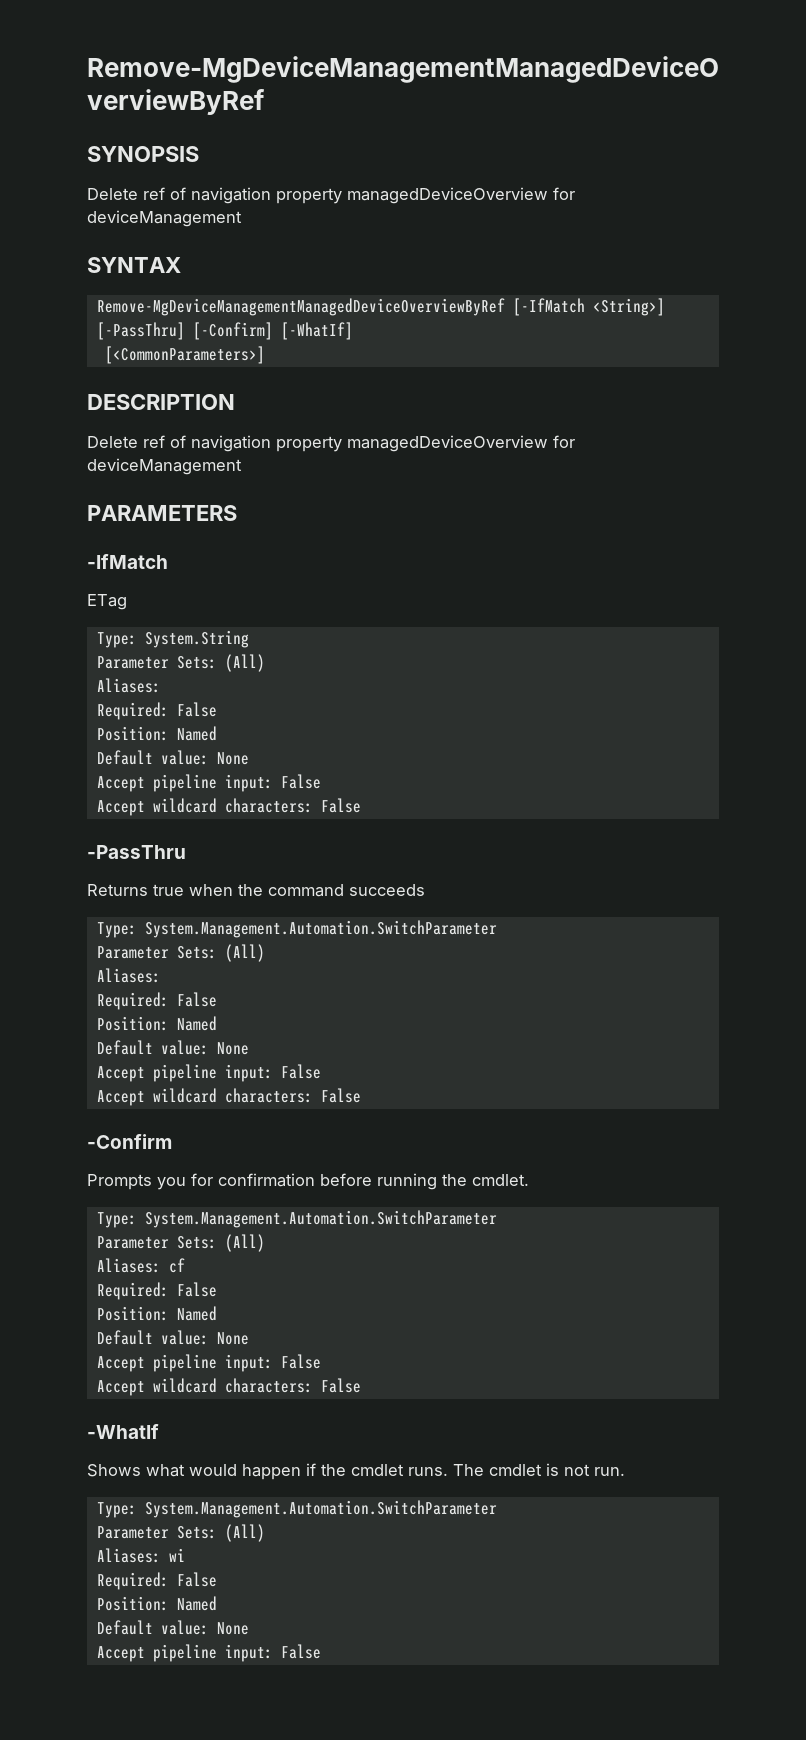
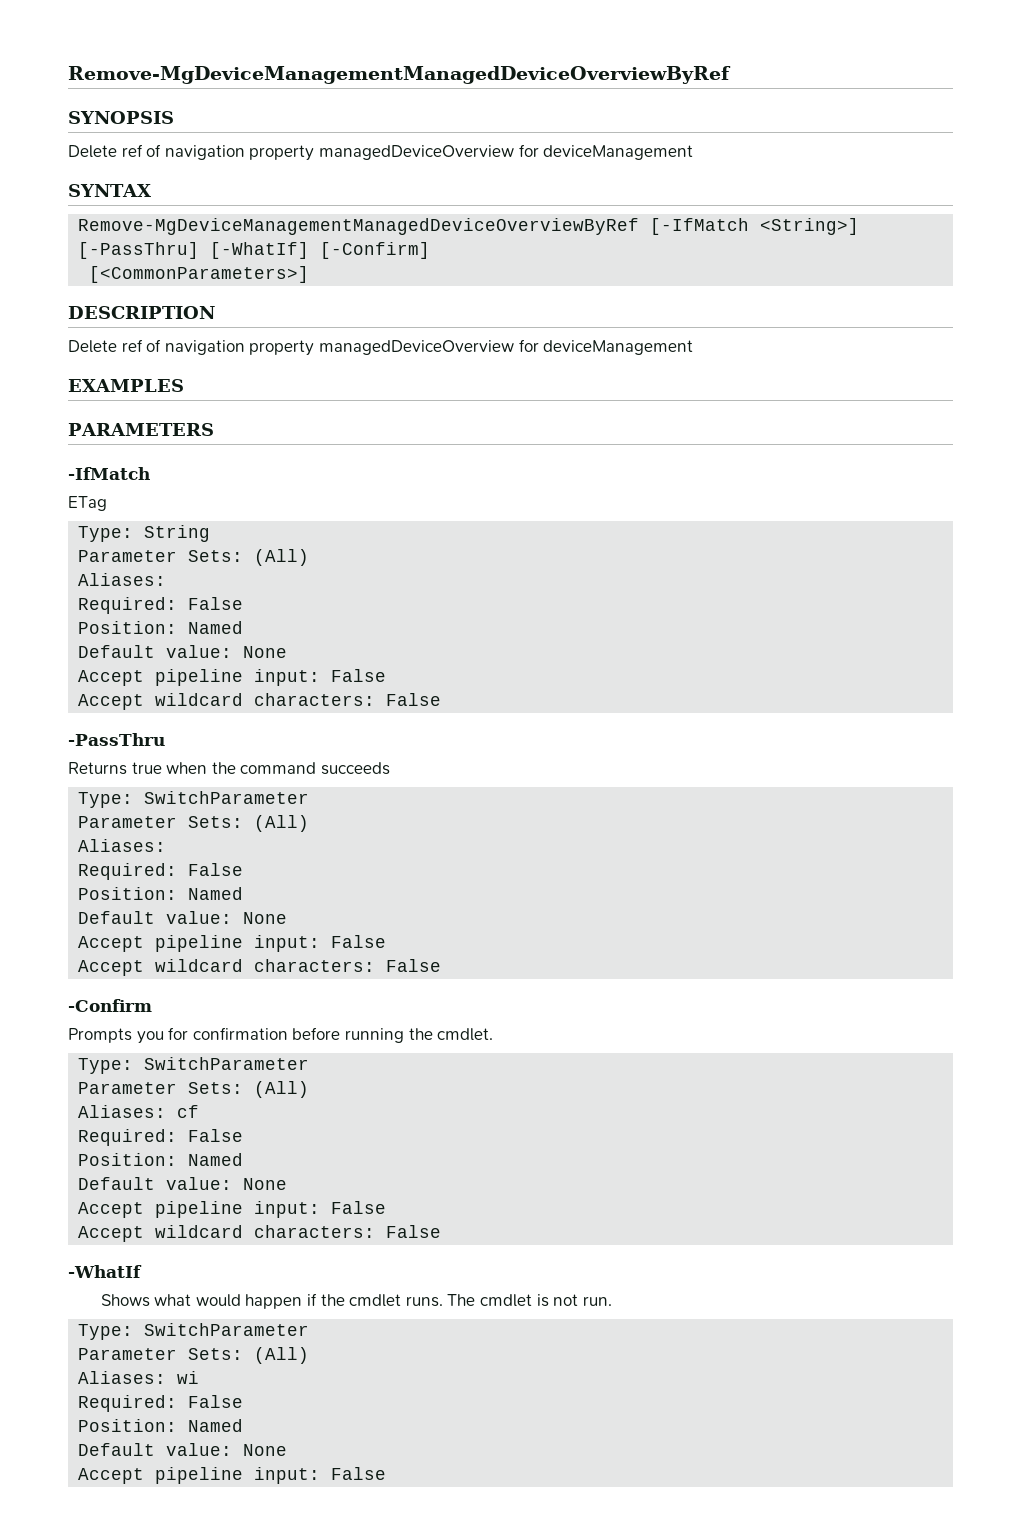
- Remove-MgDeviceManagementManagedDeviceOverviewByRef [-IfMatch <String>] [-PassThru] [-Confirm] [-WhatIf]
+ Remove-MgDeviceManagementManagedDeviceOverviewByRef [-IfMatch <String>] [-PassThru] [-WhatIf] [-Confirm]
+ EXAMPLES
- Type: System.String
+ Type: String
  Returns true when the command succeeds
- Type: System.Management.Automation.SwitchParameter
+ Type: SwitchParameter
  Prompts you for confirmation before running the cmdlet.
- Type: System.Management.Automation.SwitchParameter
+ Type: SwitchParameter
  The cmdlet is not run.
- Type: System.Management.Automation.SwitchParameter
+ Type: SwitchParameter

